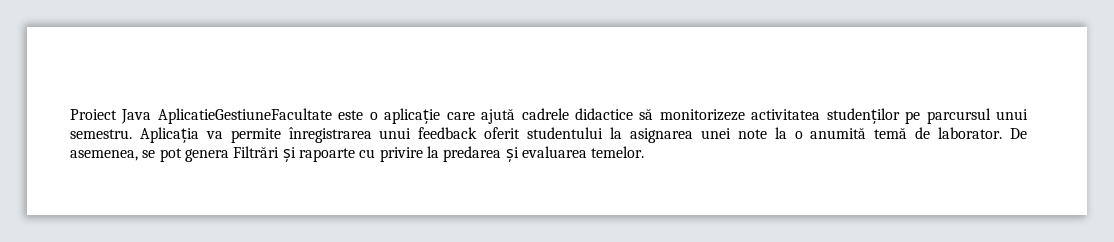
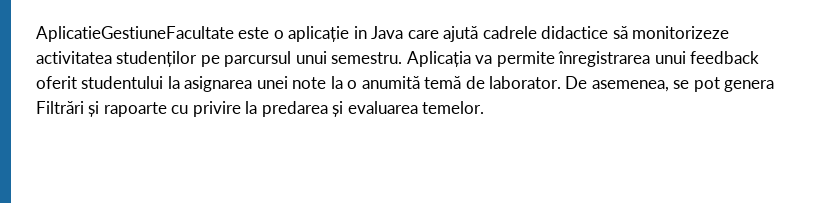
- Proiect Java AplicatieGestiuneFacultate este o aplicație care ajută cadrele didactice să monitorizeze activitatea studenților pe parcursul unui semestru.
+ AplicatieGestiuneFacultate este o aplicație in Java care ajută cadrele didactice să monitorizeze activitatea studenților pe parcursul unui semestru.

